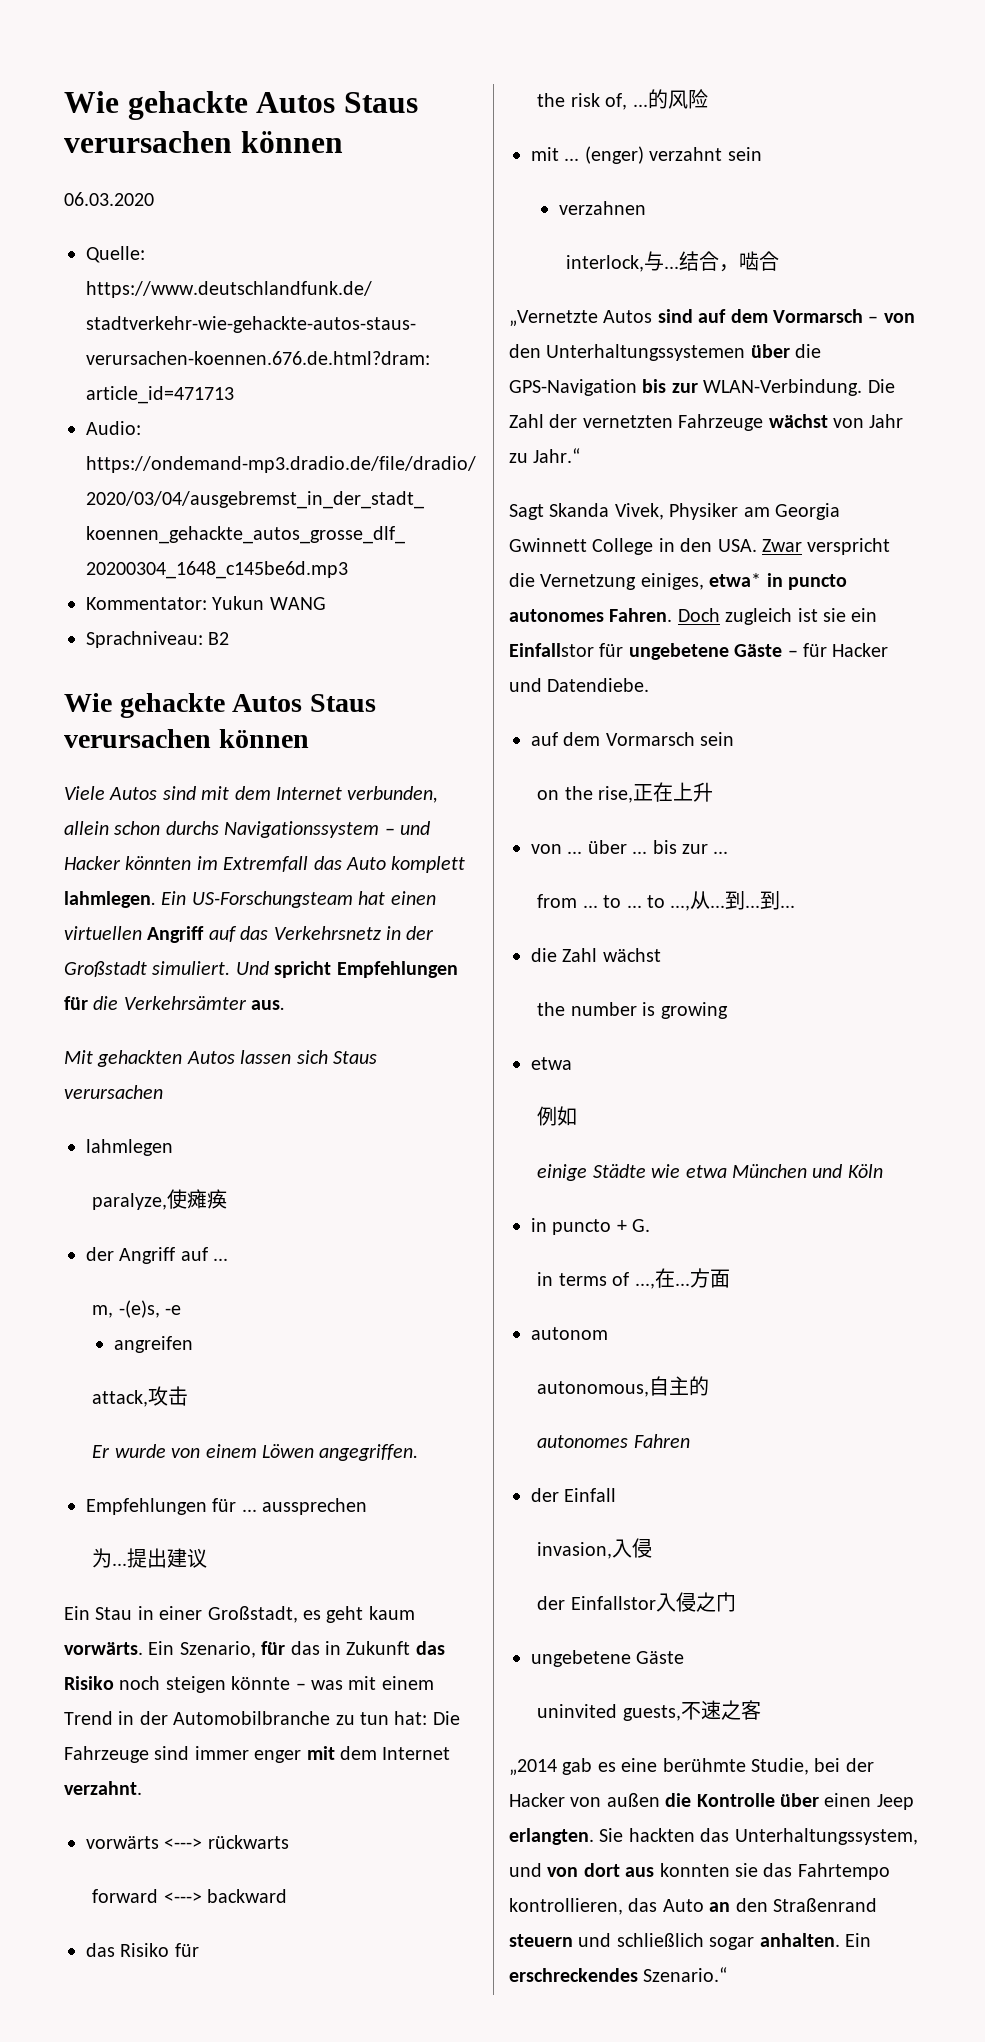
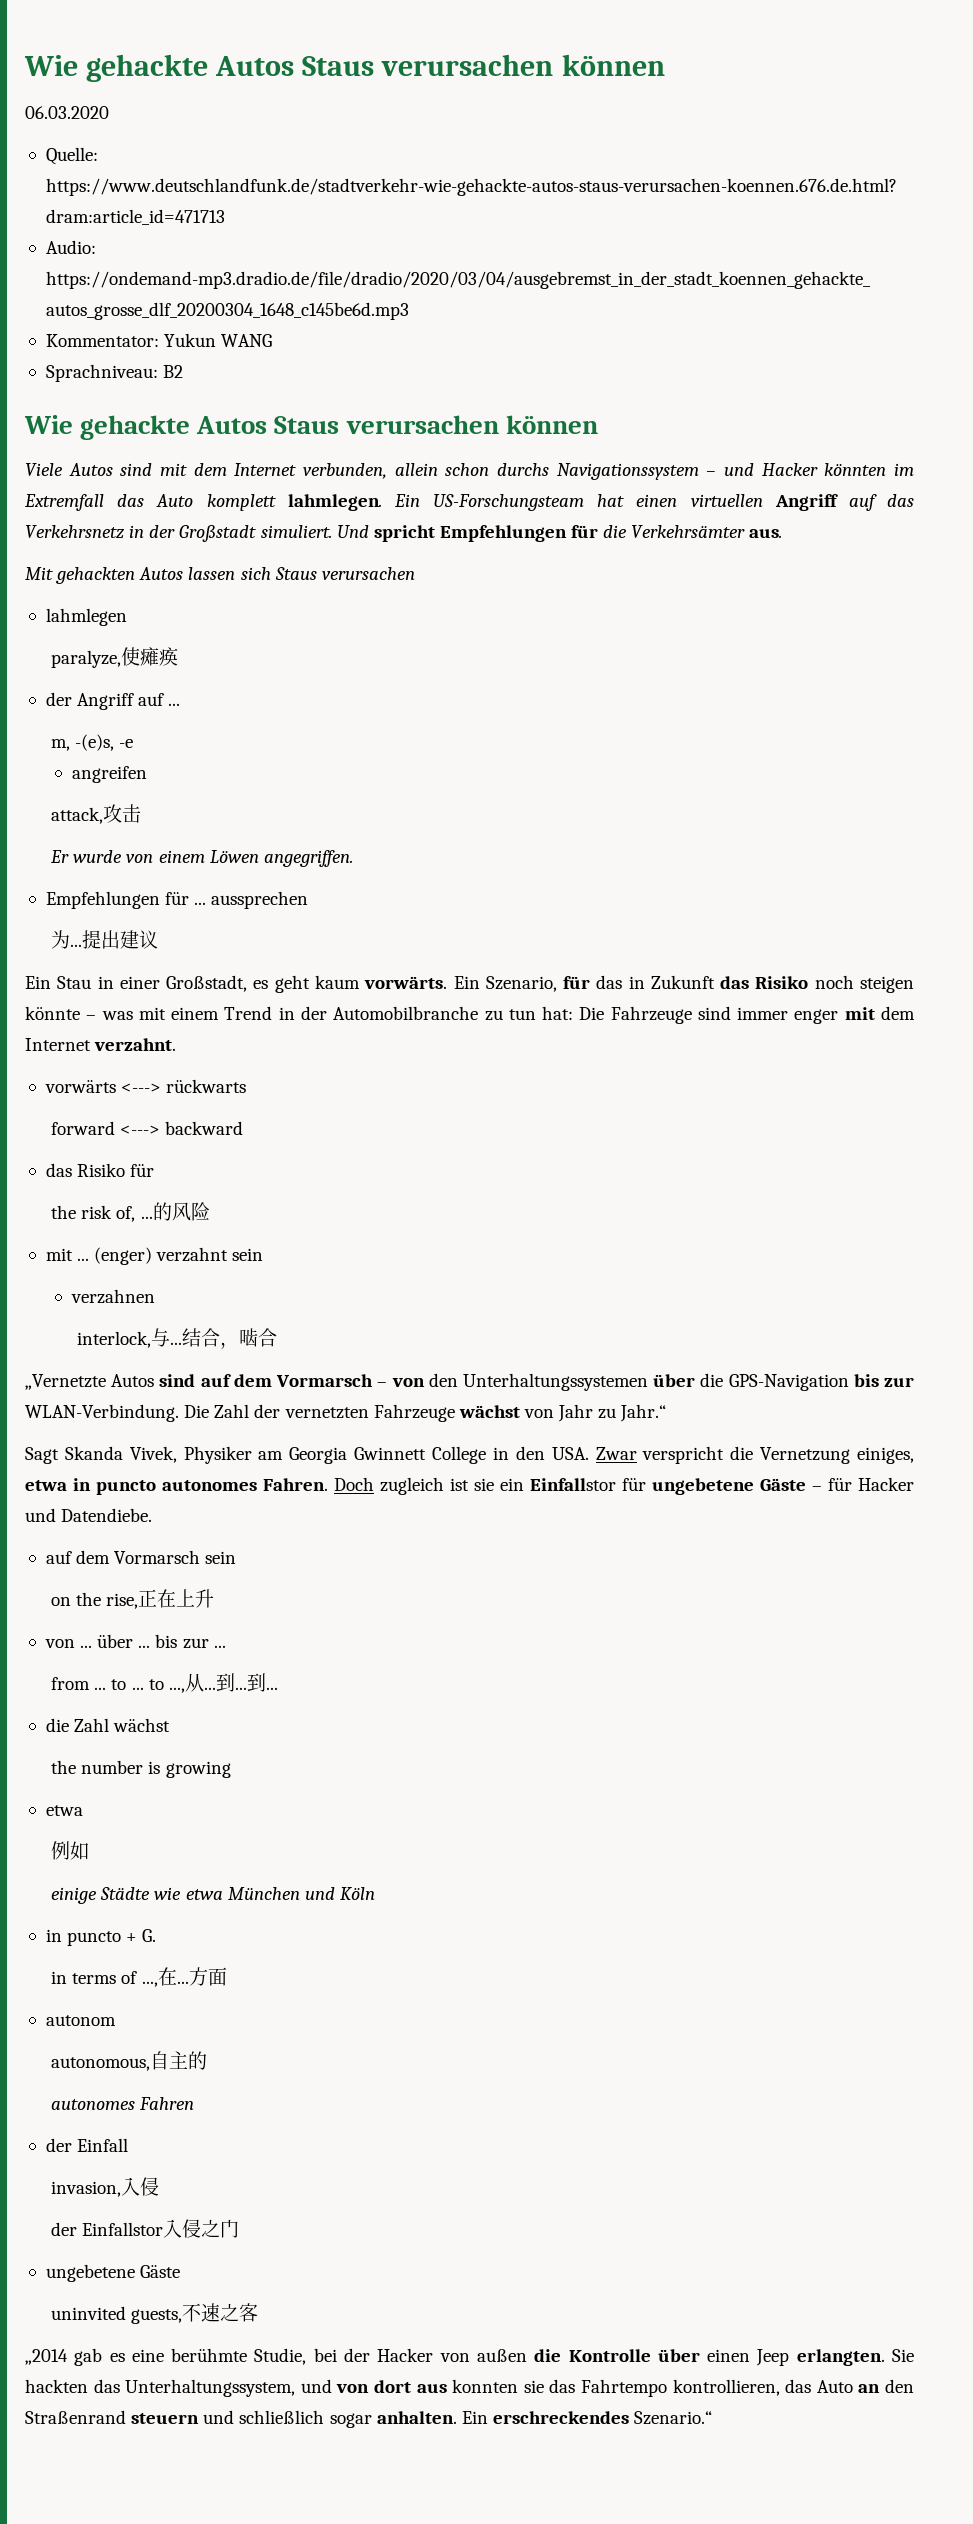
- Sagt Skanda Vivek, Physiker am Georgia Gwinnett College in den USA. Zwar verspricht die Vernetzung einiges, etwa* in puncto autonomes Fahren.
+ Sagt Skanda Vivek, Physiker am Georgia Gwinnett College in den USA. Zwar verspricht die Vernetzung einiges, etwa in puncto autonomes Fahren.

